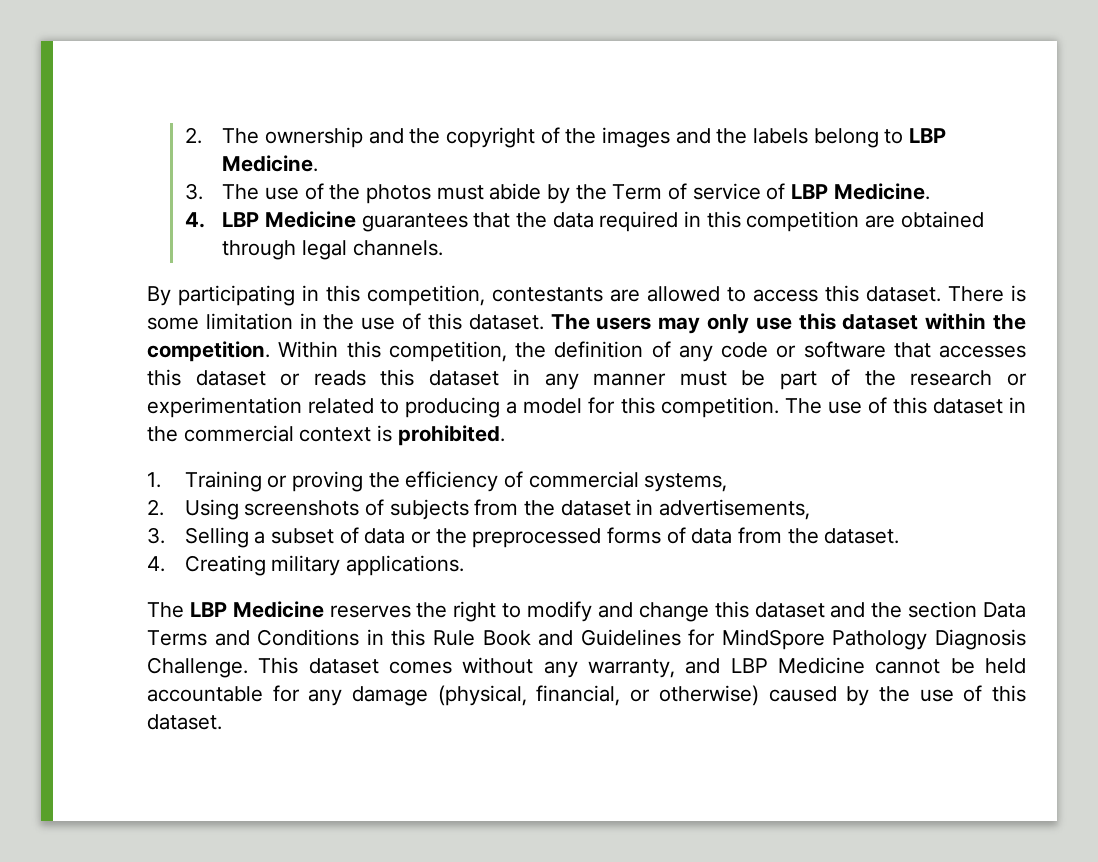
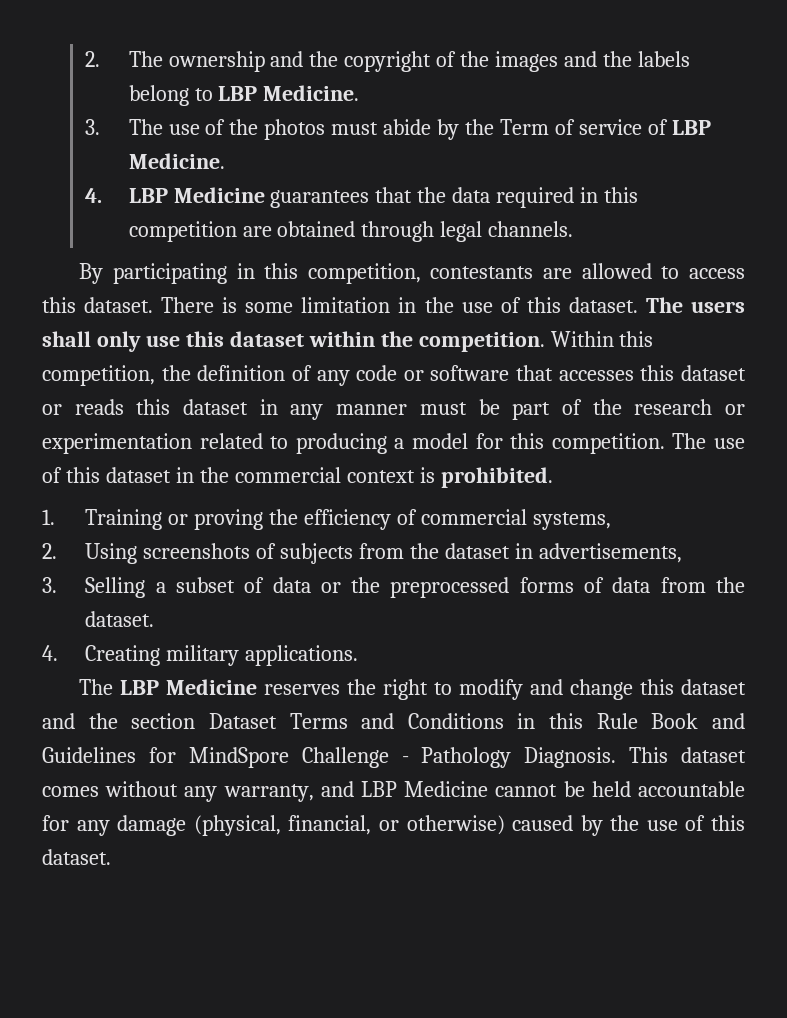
- The users may only use this dataset within the competition.
+ The users shall only use this dataset within the competition.
- The LBP Medicine reserves the right to modify and change this dataset and the section Data Terms and Conditions in this Rule Book and Guidelines for MindSpore Pathology Diagnosis Challenge.
+ The LBP Medicine reserves the right to modify and change this dataset and the section Dataset Terms and Conditions in this Rule Book and Guidelines for MindSpore Challenge - Pathology Diagnosis.

